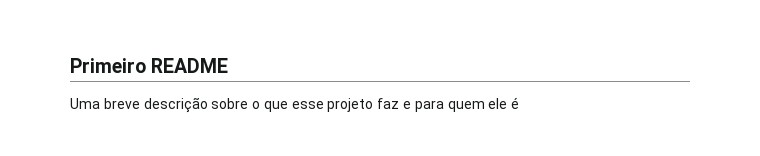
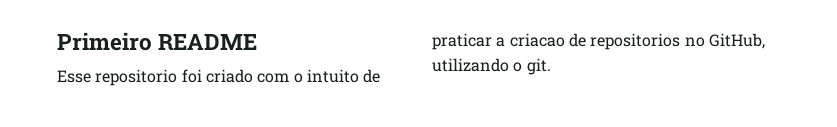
- Uma breve descrição sobre o que esse projeto faz e para quem ele é
+ Esse repositorio foi criado com o intuito de praticar a criacao de repositorios no GitHub, utilizando o git.

